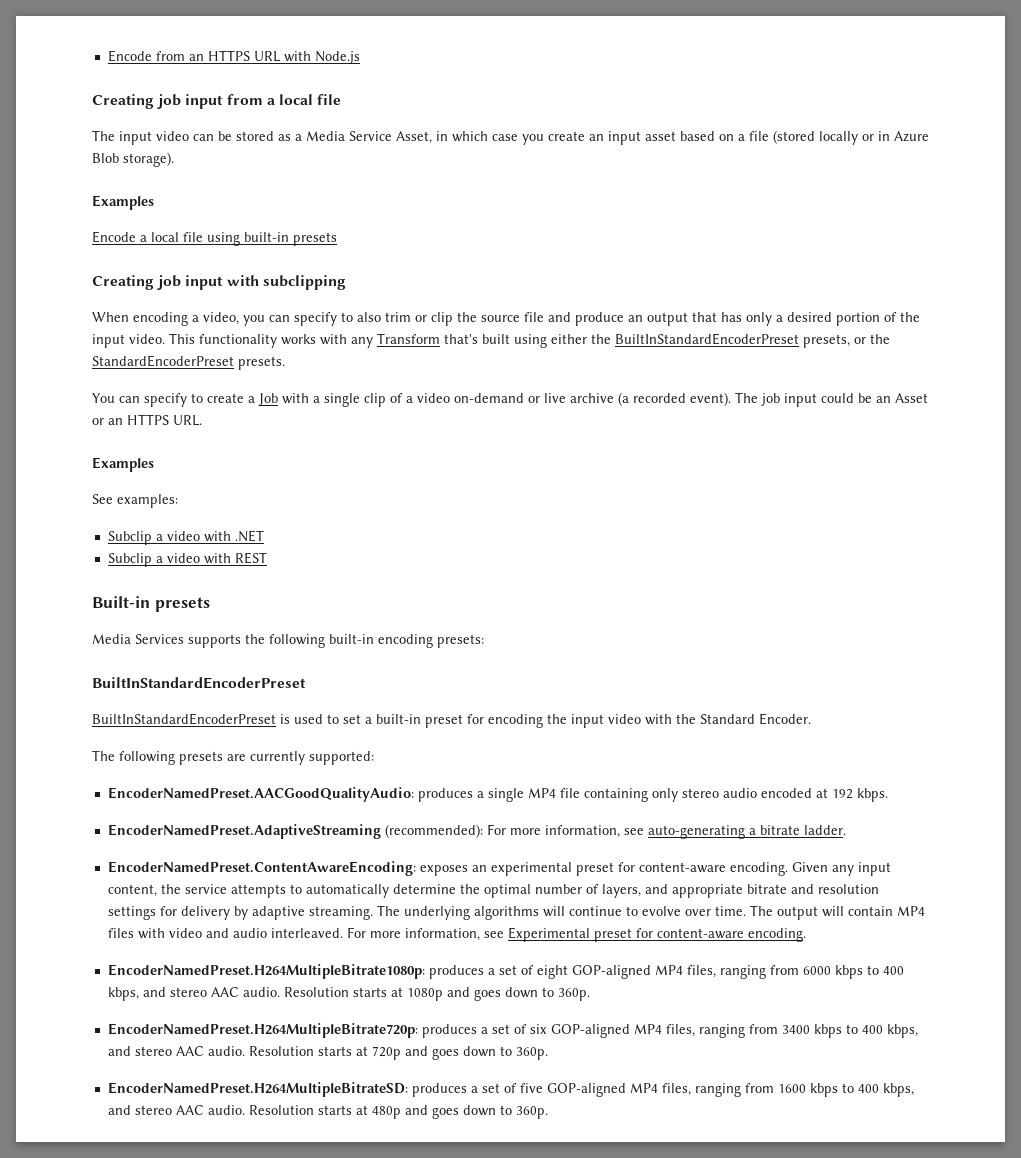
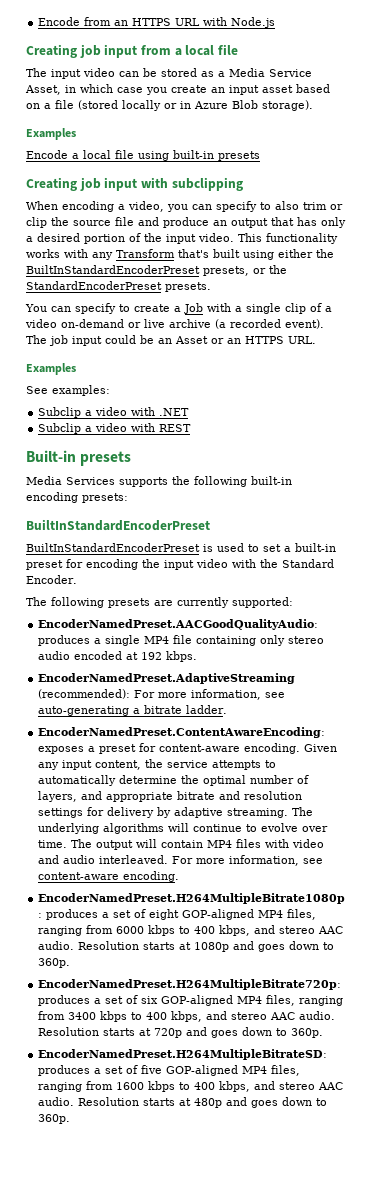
- EncoderNamedPreset.ContentAwareEncoding: exposes an experimental preset for content-aware encoding.
+ EncoderNamedPreset.ContentAwareEncoding: exposes a preset for content-aware encoding.
- For more information, see Experimental preset for content-aware encoding.
+ For more information, see content-aware encoding.

